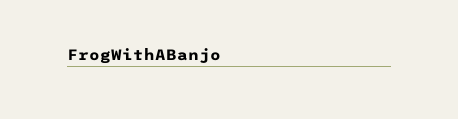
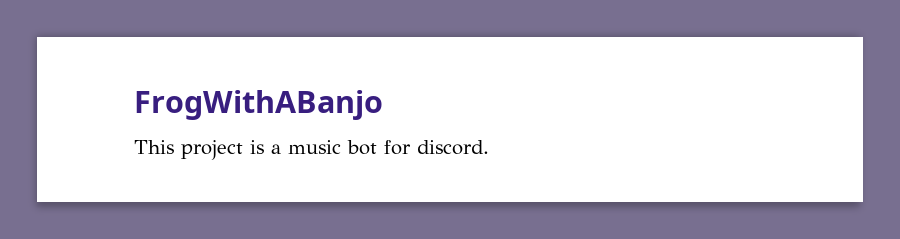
+ This project is a music bot for discord.

